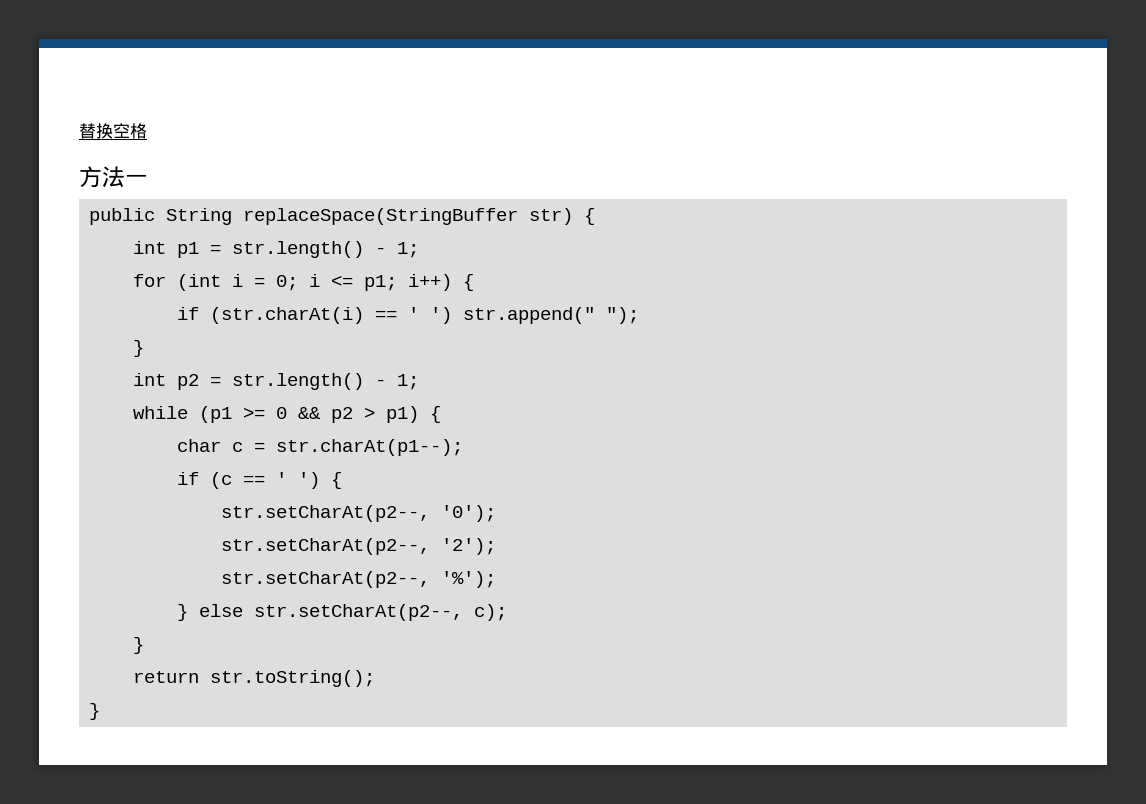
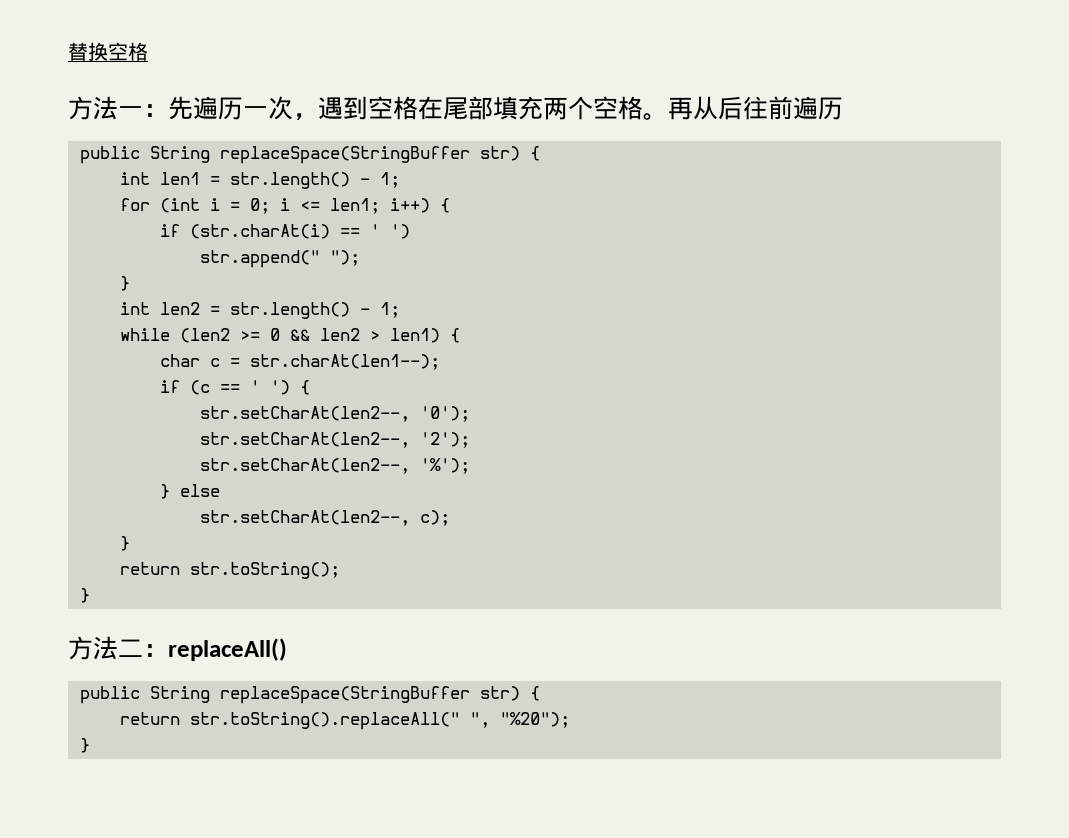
- 方法一
+ 方法一：先遍历一次，遇到空格在尾部填充两个空格。再从后往前遍历
- int p1 = str.length() - 1;
+ int len1 = str.length() - 1;
- for (int i = 0; i <= p1; i++) {
+ for (int i = 0; i <= len1; i++) {
- if (str.charAt(i) == ' ') str.append(" ");
+ if (str.charAt(i) == ' ')
+ str.append(" ");
- int p2 = str.length() - 1;
+ int len2 = str.length() - 1;
- while (p1 >= 0 && p2 > p1) {
+ while (len2 >= 0 && len2 > len1) {
- char c = str.charAt(p1--);
+ char c = str.charAt(len1--);
- str.setCharAt(p2--, '0');
+ str.setCharAt(len2--, '0');
- str.setCharAt(p2--, '2');
+ str.setCharAt(len2--, '2');
- str.setCharAt(p2--, '%');
+ str.setCharAt(len2--, '%');
- } else str.setCharAt(p2--, c);
+ } else
+ str.setCharAt(len2--, c);
+ 方法二：replaceAll()
+ public String replaceSpace(StringBuffer str) {
+ return str.toString().replaceAll(" ", "%20");
+ }

